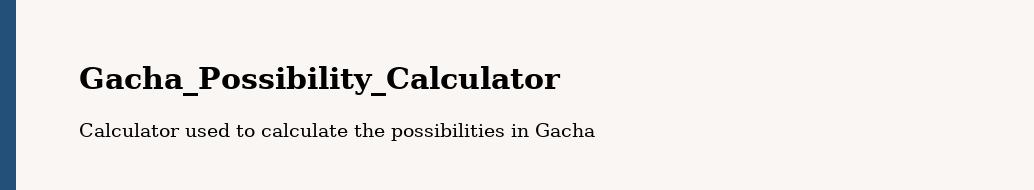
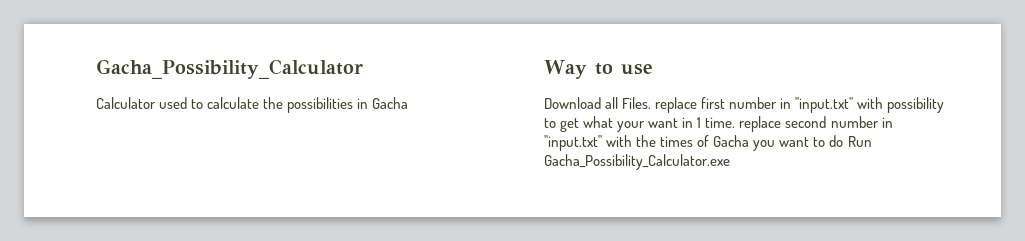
+ Way to use
+ Download all Files. replace first number in "input.txt" with possibility to get what your want in 1 time. replace second number in "input.txt" with the times of Gacha you want to do Run Gacha_Possibility_Calculator.exe

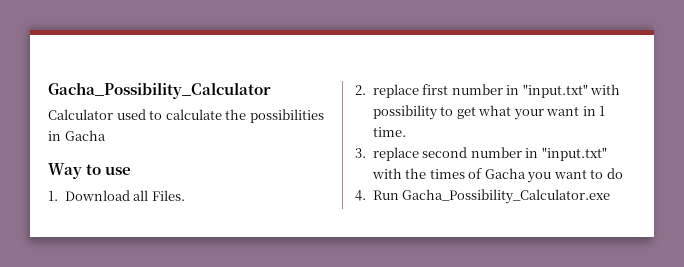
- Download all Files. replace first number in "input.txt" with possibility to get what your want in 1 time. replace second number in "input.txt" with the times of Gacha you want to do Run Gacha_Possibility_Calculator.exe
+ 1. Download all Files.
+ 2. replace first number in "input.txt" with possibility to get what your want in 1 time.
+ 3. replace second number in "input.txt" with the times of Gacha you want to do
+ 4. Run Gacha_Possibility_Calculator.exe

